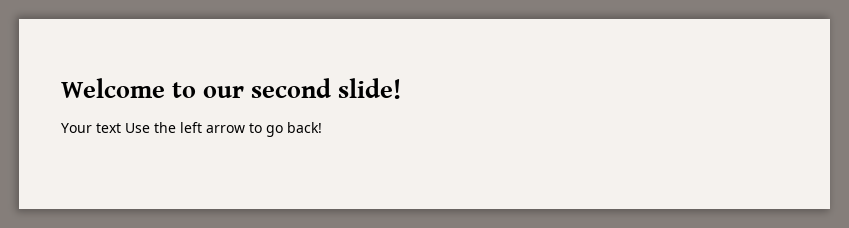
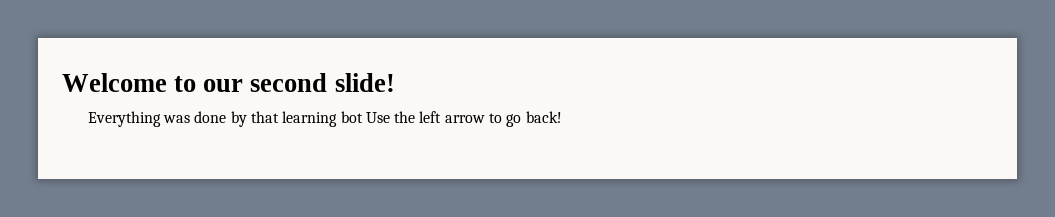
- Your text Use the left arrow to go back!
+ Everything was done by that learning bot Use the left arrow to go back!

